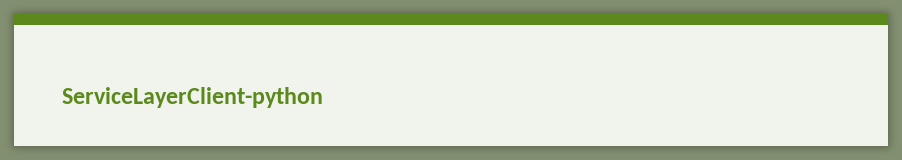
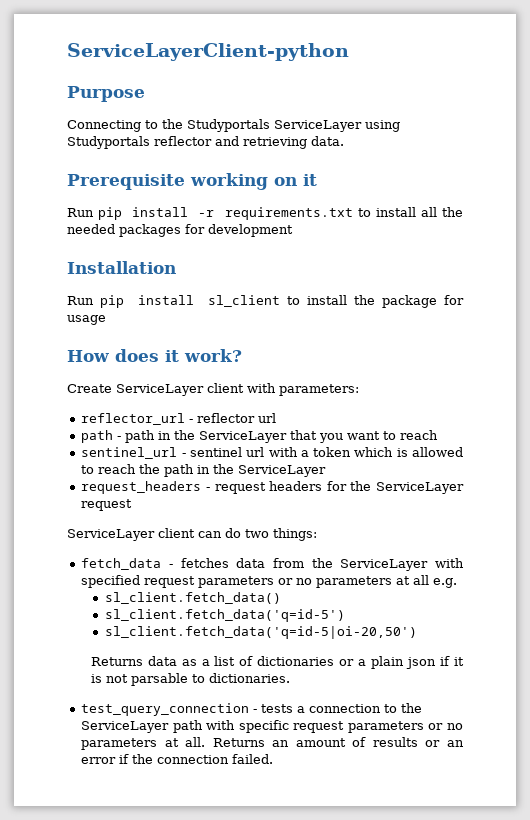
+ Purpose
+ Connecting to the Studyportals ServiceLayer using Studyportals reflector and retrieving data.
+ Prerequisite working on it
+ Run pip install -r requirements.txt to install all the needed packages for development
+ Installation
+ Run pip install sl_client to install the package for usage
+ How does it work?
+ Create ServiceLayer client with parameters:
+ reflector_url - reflector url
+ path - path in the ServiceLayer that you want to reach
+ sentinel_url - sentinel url with a token which is allowed to reach the path in the ServiceLayer
+ request_headers - request headers for the ServiceLayer request
+ ServiceLayer client can do two things:
+ fetch_data - fetches data from the ServiceLayer with specified request parameters or no parameters at all e.g.
+ sl_client.fetch_data()
+ sl_client.fetch_data('q=id-5')
+ sl_client.fetch_data('q=id-5|oi-20,50')
+ Returns data as a list of dictionaries or a plain json if it is not parsable to dictionaries.
+ test_query_connection - tests a connection to the ServiceLayer path with specific request parameters or no parameters at all. Returns an amount of results or an error if the connection failed.

